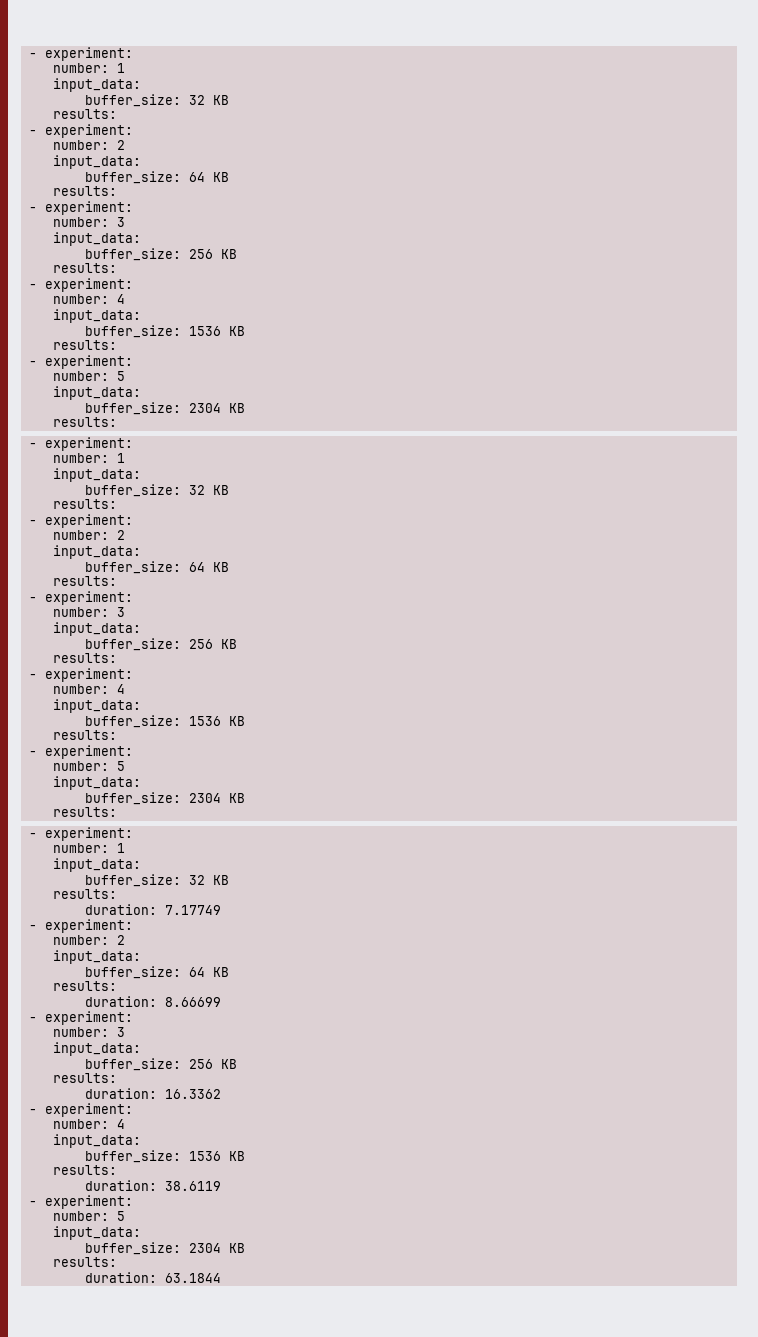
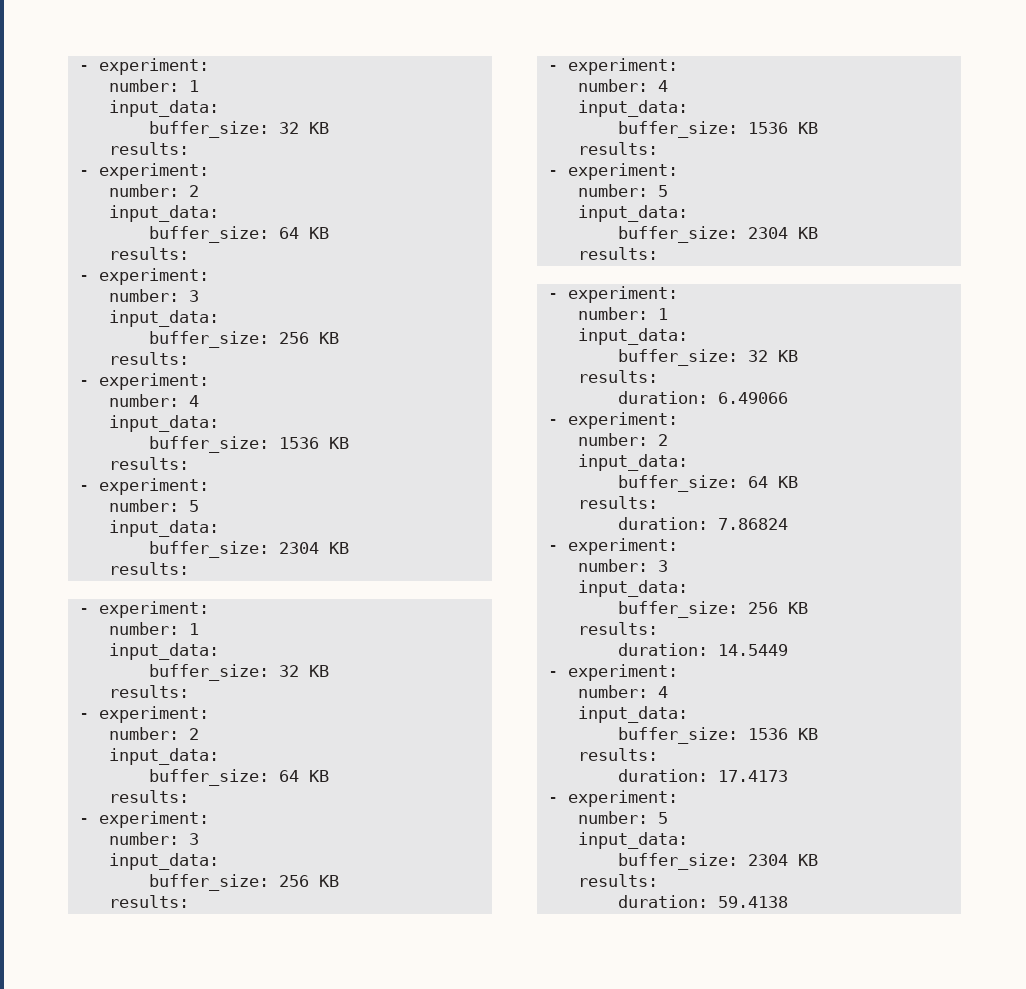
- duration: 7.17749
+ duration: 6.49066
- duration: 8.66699
+ duration: 7.86824
- duration: 16.3362
+ duration: 14.5449
- duration: 38.6119
+ duration: 17.4173
- duration: 63.1844
+ duration: 59.4138

